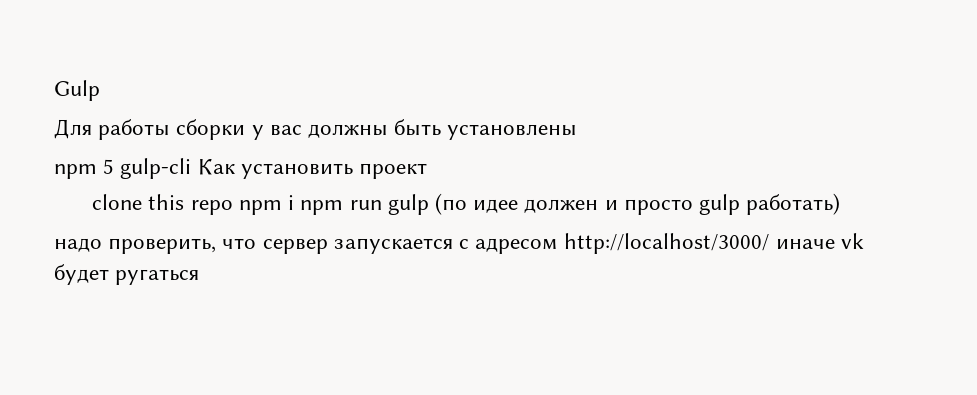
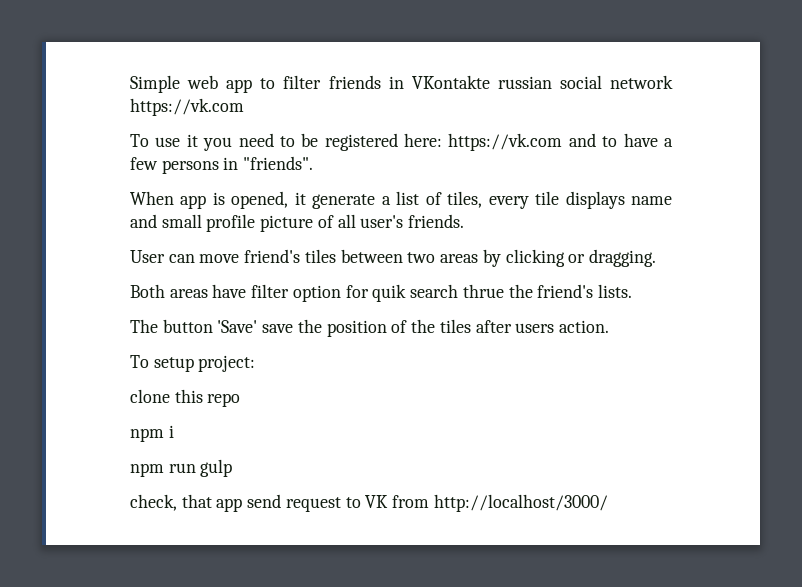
- Gulp
- Для работы сборки у вас должны быть установлены
- npm 5 gulp-cli Как установить проект
+ Simple web app to filter friends in VKontakte russian social network https://vk.com
+ To use it you need to be registered here: https://vk.com and to have a few persons in "friends".
+ When app is opened, it generate a list of tiles, every tile displays name and small profile picture of all user's friends.
+ User can move friend's tiles between two areas by clicking or dragging.
+ Both areas have filter option for quik search thrue the friend's lists.
+ The button 'Save' save the position of the tiles after users action.
+ To setup project:
- clone this repo npm i npm run gulp (по идее должен и просто gulp работать)
- надо проверить, что сервер запускается с адресом http://localhost/3000/ иначе vk будет ругаться
+ clone this repo
+ npm i
+ npm run gulp
+ check, that app send request to VK from http://localhost/3000/

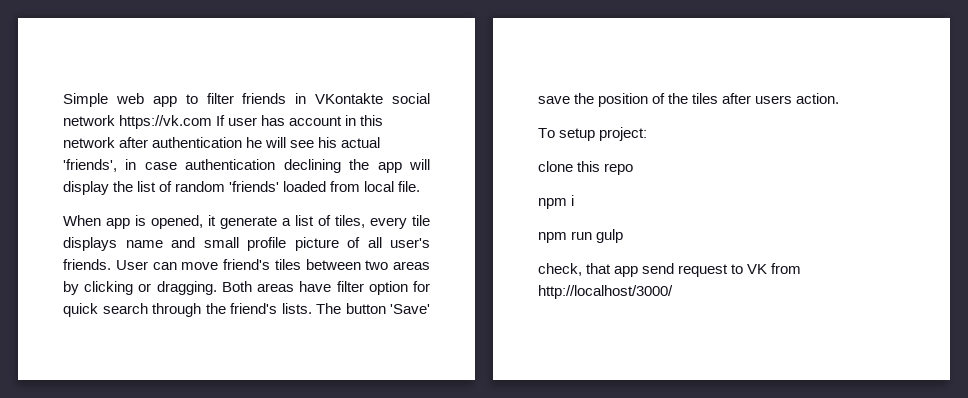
- Simple web app to filter friends in VKontakte russian social network https://vk.com
- To use it you need to be registered here: https://vk.com and to have a few persons in "friends".
+ Simple web app to filter friends in VKontakte social network https://vk.com If user has account in this network after authentication he will see his actual 'friends', in case authentication declining the app will display the list of random 'friends' loaded from local file.
- When app is opened, it generate a list of tiles, every tile displays name and small profile picture of all user's friends.
- User can move friend's tiles between two areas by clicking or dragging.
- Both areas have filter option for quik search thrue the friend's lists.
- The button 'Save' save the position of the tiles after users action.
+ When app is opened, it generate a list of tiles, every tile displays name and small profile picture of all user's friends. User can move friend's tiles between two areas by clicking or dragging. Both areas have filter option for quick search through the friend's lists. The button 'Save' save the position of the tiles after users action.

